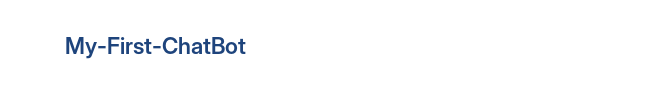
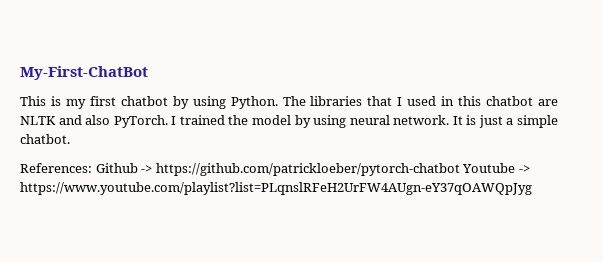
+ This is my first chatbot by using Python. The libraries that I used in this chatbot are NLTK and also PyTorch. I trained the model by using neural network. It is just a simple chatbot.
+ References: Github -> https://github.com/patrickloeber/pytorch-chatbot Youtube -> https://www.youtube.com/playlist?list=PLqnslRFeH2UrFW4AUgn-eY37qOAWQpJyg

